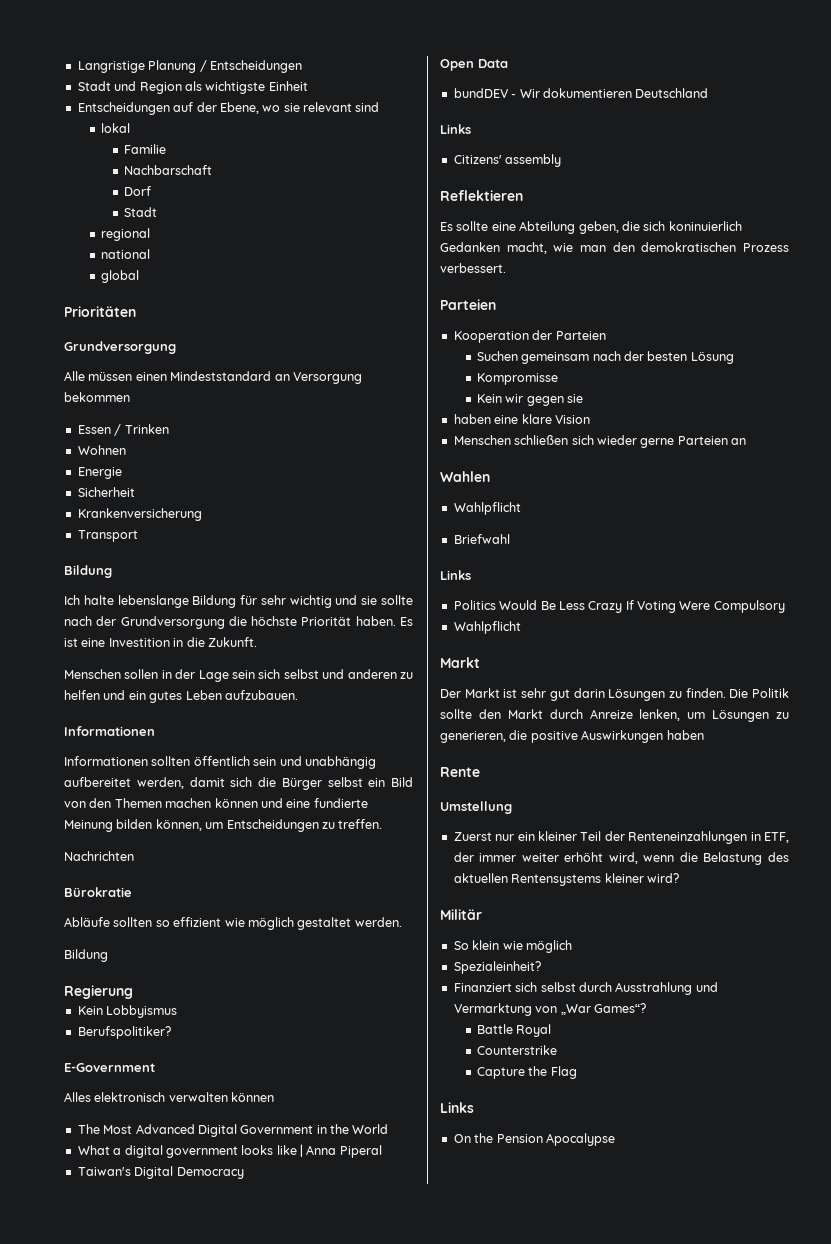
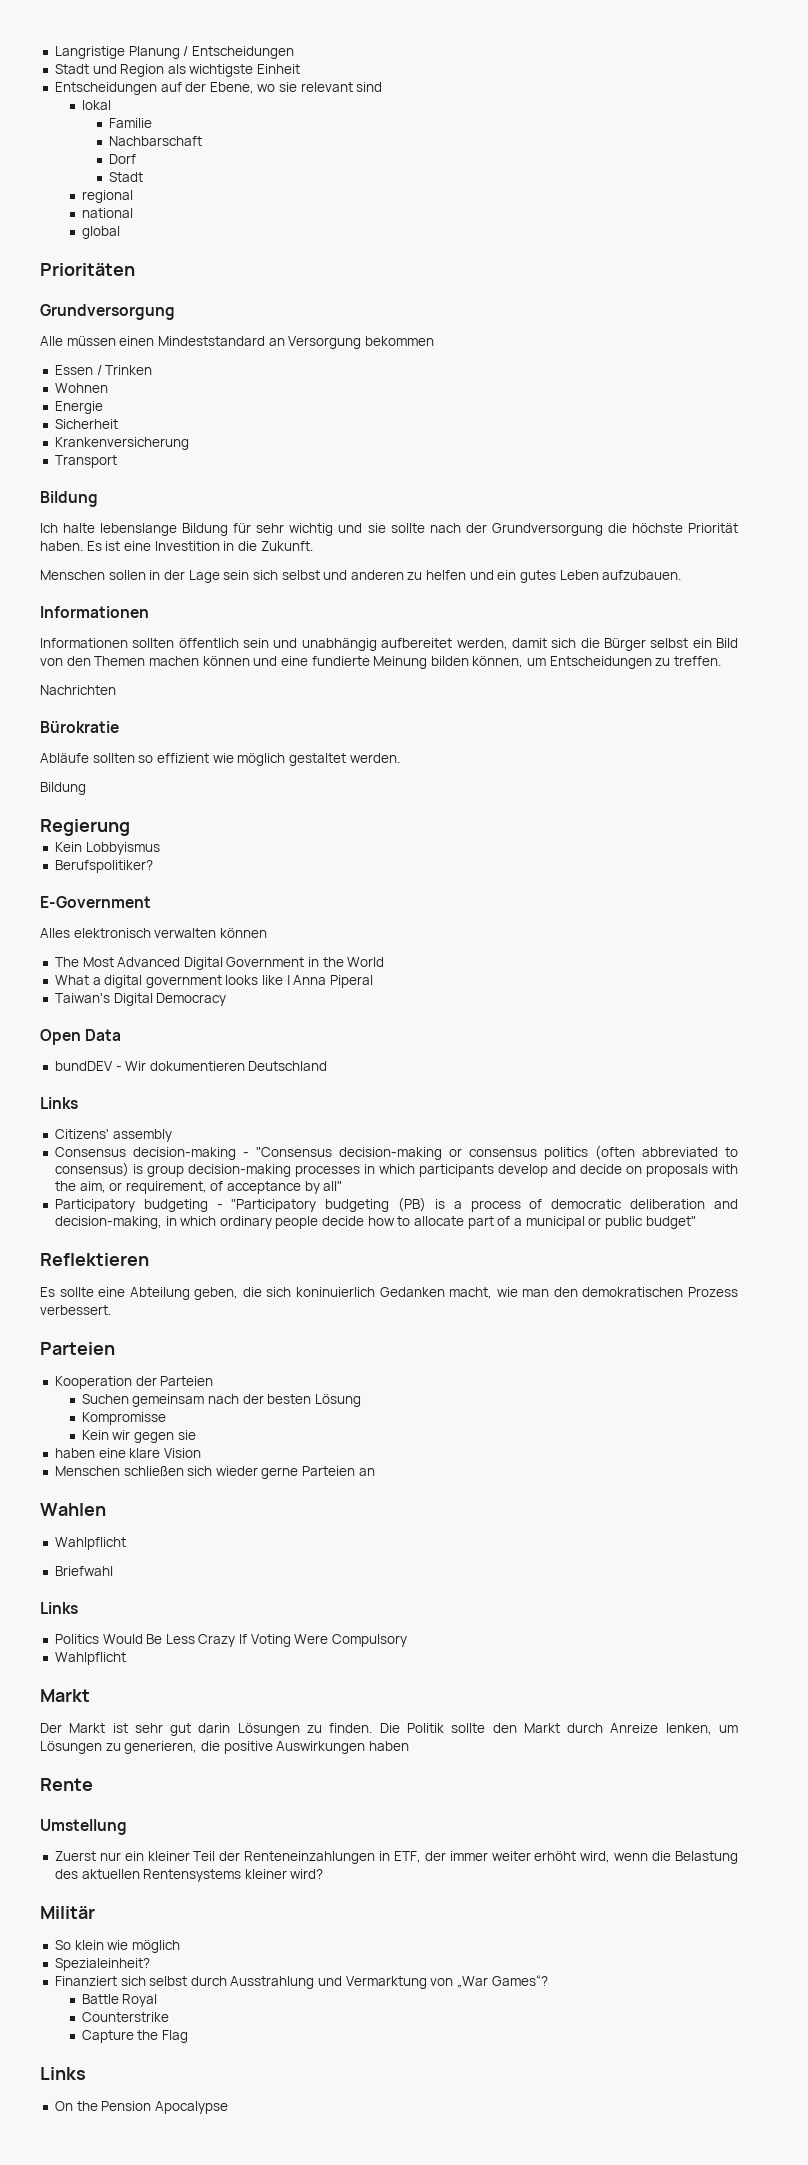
+ Consensus decision-making - "Consensus decision-making or consensus politics (often abbreviated to consensus) is group decision-making processes in which participants develop and decide on proposals with the aim, or requirement, of acceptance by all"
+ Participatory budgeting - "Participatory budgeting (PB) is a process of democratic deliberation and decision-making, in which ordinary people decide how to allocate part of a municipal or public budget"

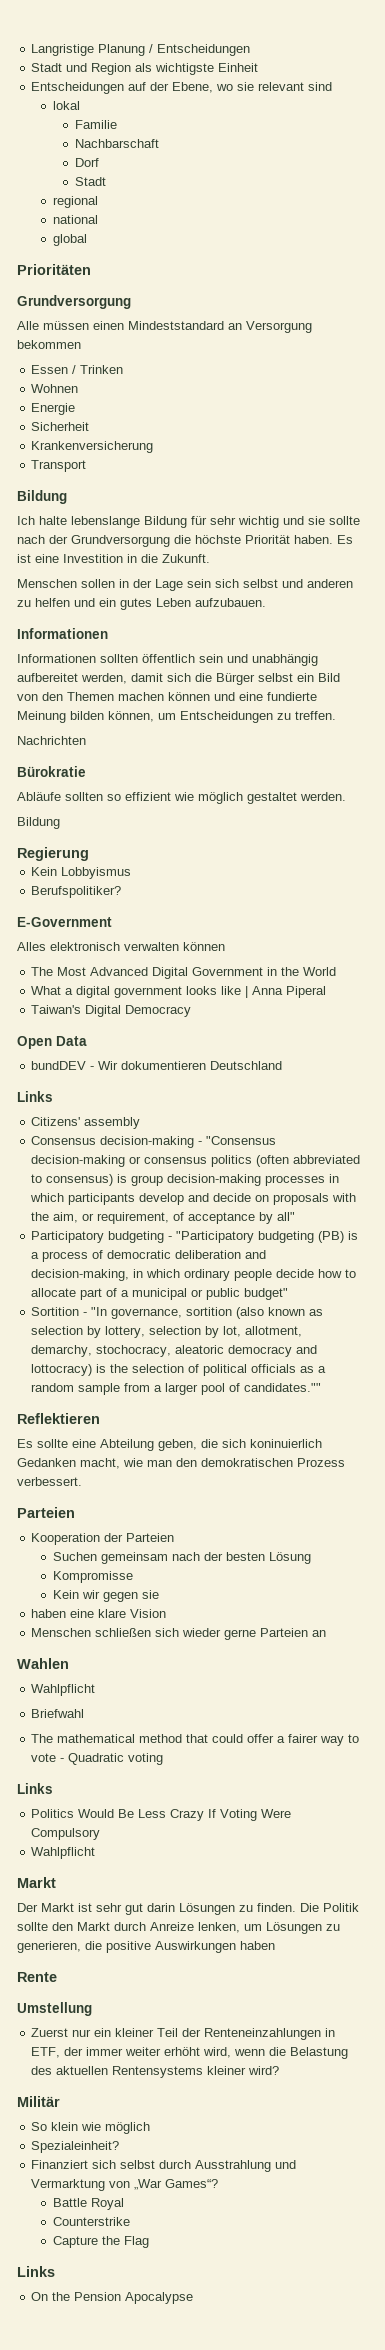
+ Sortition - "In governance, sortition (also known as selection by lottery, selection by lot, allotment, demarchy, stochocracy, aleatoric democracy and lottocracy) is the selection of political officials as a random sample from a larger pool of candidates.""
+ The mathematical method that could offer a fairer way to vote - Quadratic voting

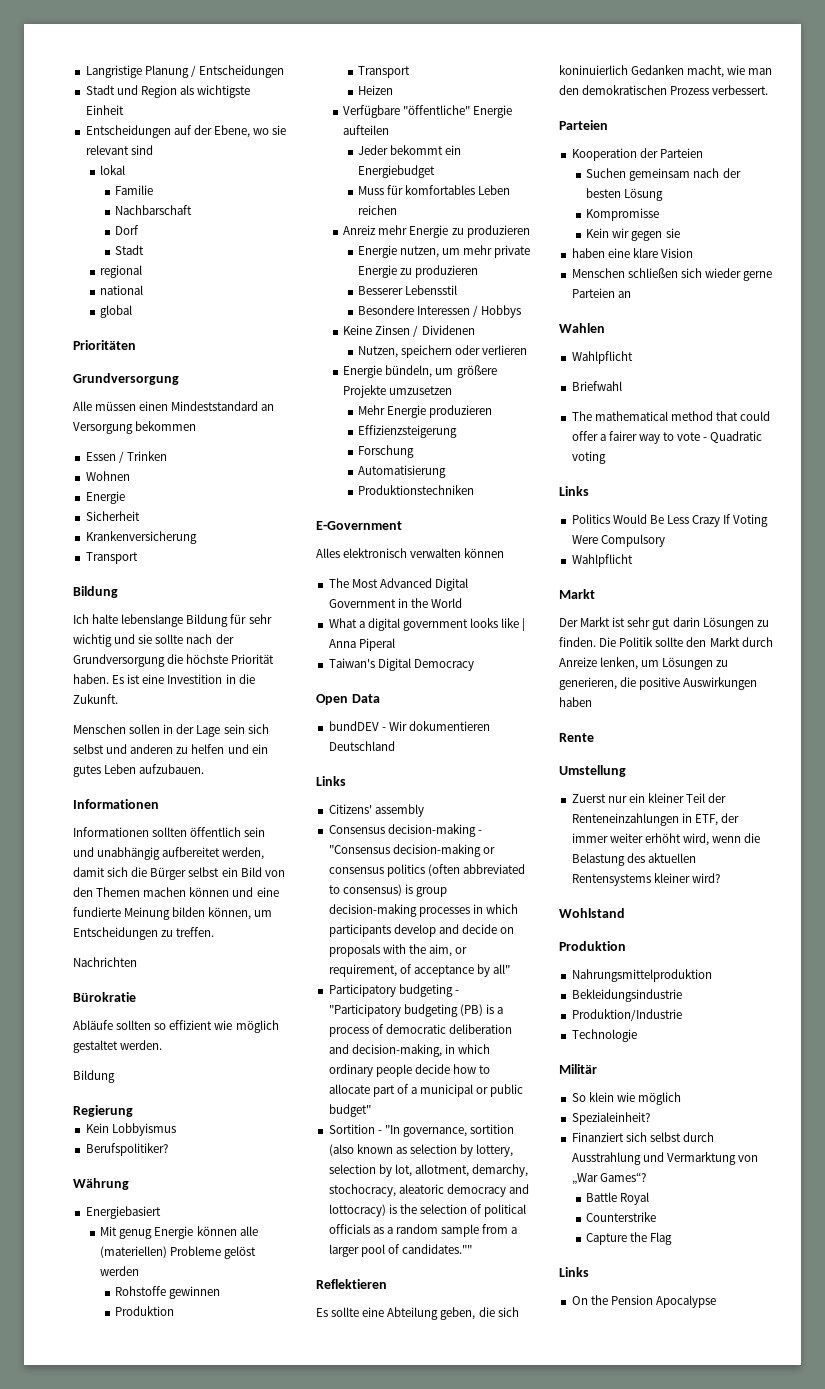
+ Währung
+ Energiebasiert
+ Mit genug Energie können alle (materiellen) Probleme gelöst werden
+ Rohstoffe gewinnen
+ Produktion
+ Transport
+ Heizen
+ Verfügbare "öffentliche" Energie aufteilen
+ Jeder bekommt ein Energiebudget
+ Muss für komfortables Leben reichen
+ Anreiz mehr Energie zu produzieren
+ Energie nutzen, um mehr private Energie zu produzieren
+ Besserer Lebensstil
+ Besondere Interessen / Hobbys
+ Keine Zinsen / Dividenen
+ Nutzen, speichern oder verlieren
+ Energie bündeln, um größere Projekte umzusetzen
+ Mehr Energie produzieren
+ Effizienzsteigerung
+ Forschung
+ Automatisierung
+ Produktionstechniken
+ Wohlstand
+ Produktion
+ Nahrungsmittelproduktion
+ Bekleidungsindustrie
+ Produktion/Industrie
+ Technologie

